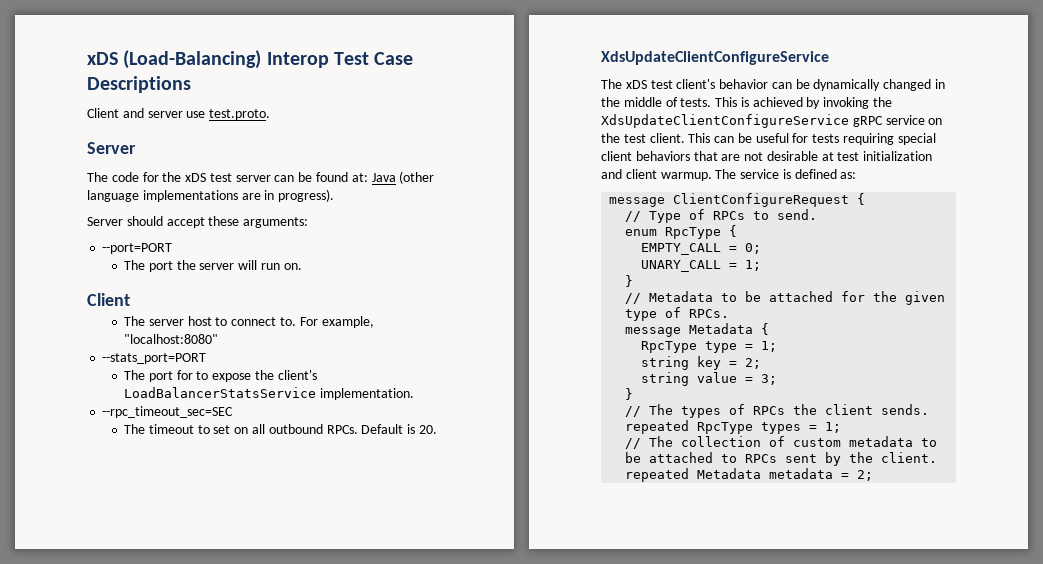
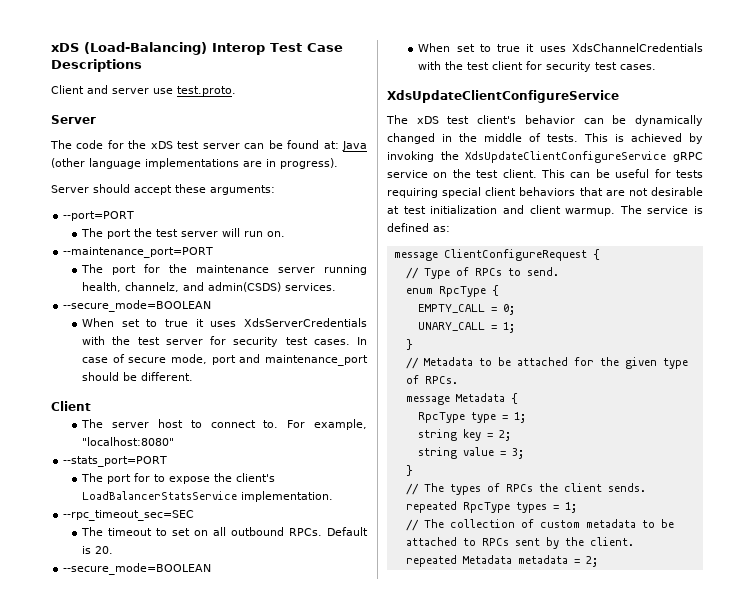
- The port the server will run on.
+ The port the test server will run on.
+ --maintenance_port=PORT
+ The port for the maintenance server running health, channelz, and admin(CSDS) services.
+ --secure_mode=BOOLEAN
+ When set to true it uses XdsServerCredentials with the test server for security test cases. In case of secure mode, port and maintenance_port should be different.
  Default is 20.
+ --secure_mode=BOOLEAN
+ When set to true it uses XdsChannelCredentials with the test client for security test cases.

